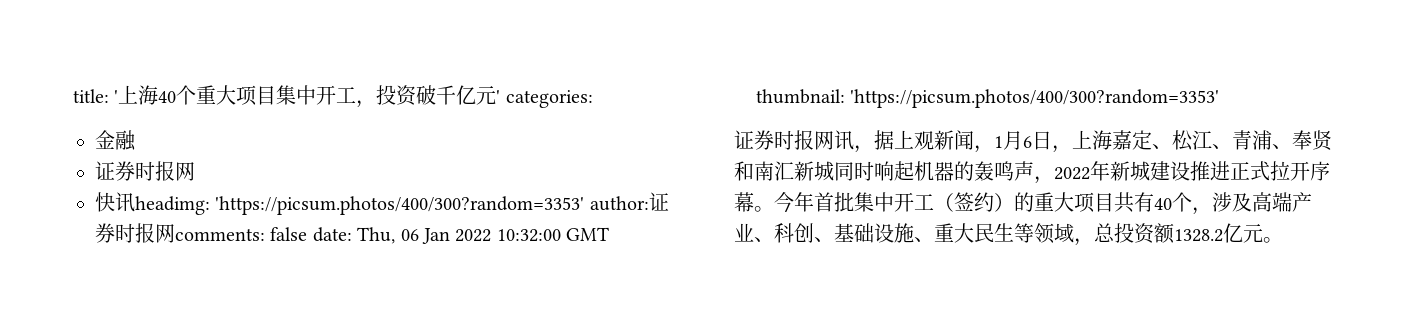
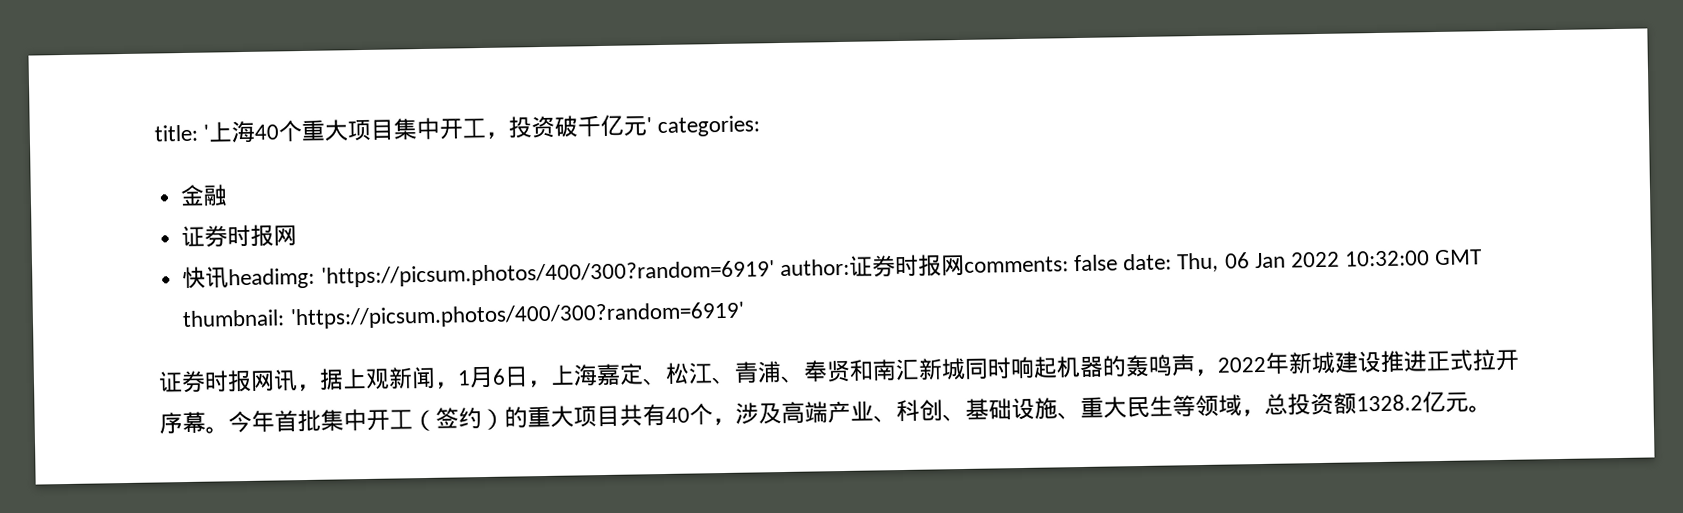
- 快讯headimg: 'https://picsum.photos/400/300?random=3353' author:证券时报网comments: false date: Thu, 06 Jan 2022 10:32:00 GMT thumbnail: 'https://picsum.photos/400/300?random=3353'
+ 快讯headimg: 'https://picsum.photos/400/300?random=6919' author:证券时报网comments: false date: Thu, 06 Jan 2022 10:32:00 GMT thumbnail: 'https://picsum.photos/400/300?random=6919'

